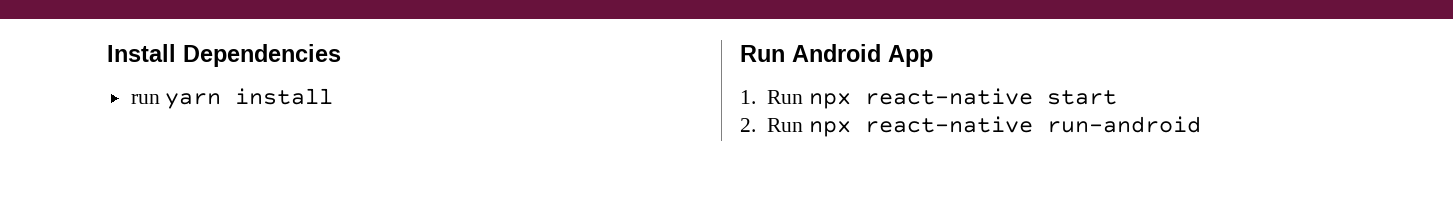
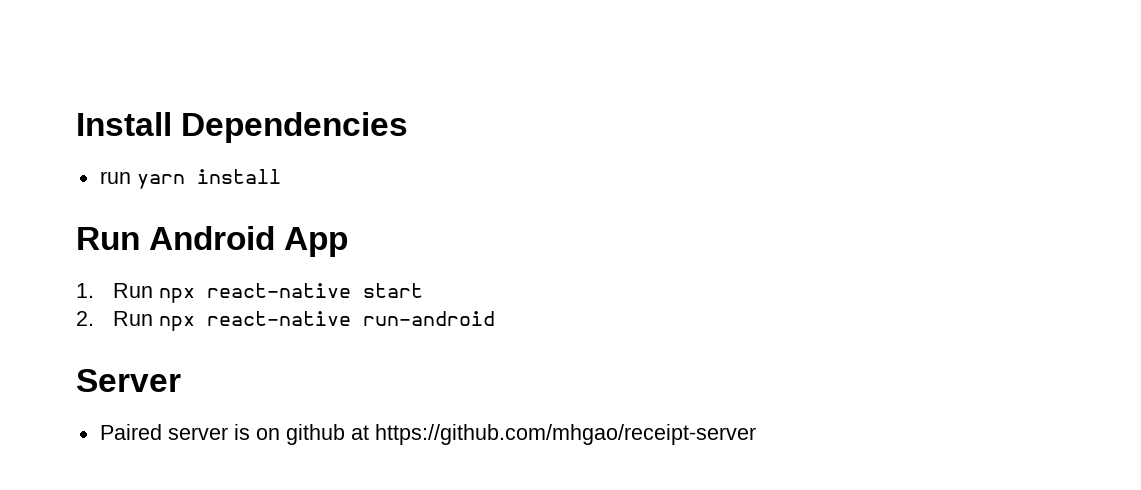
+ Server
+ Paired server is on github at https://github.com/mhgao/receipt-server

